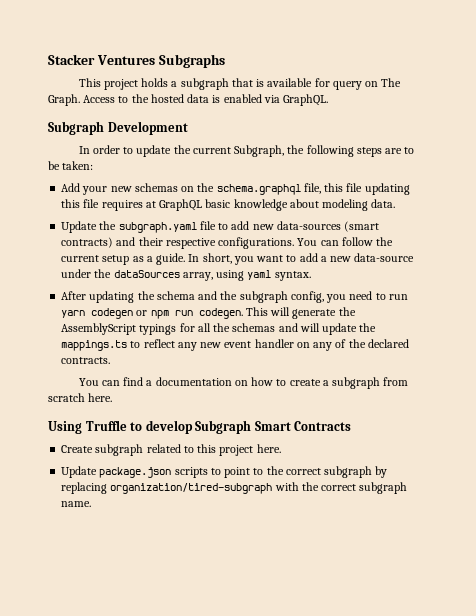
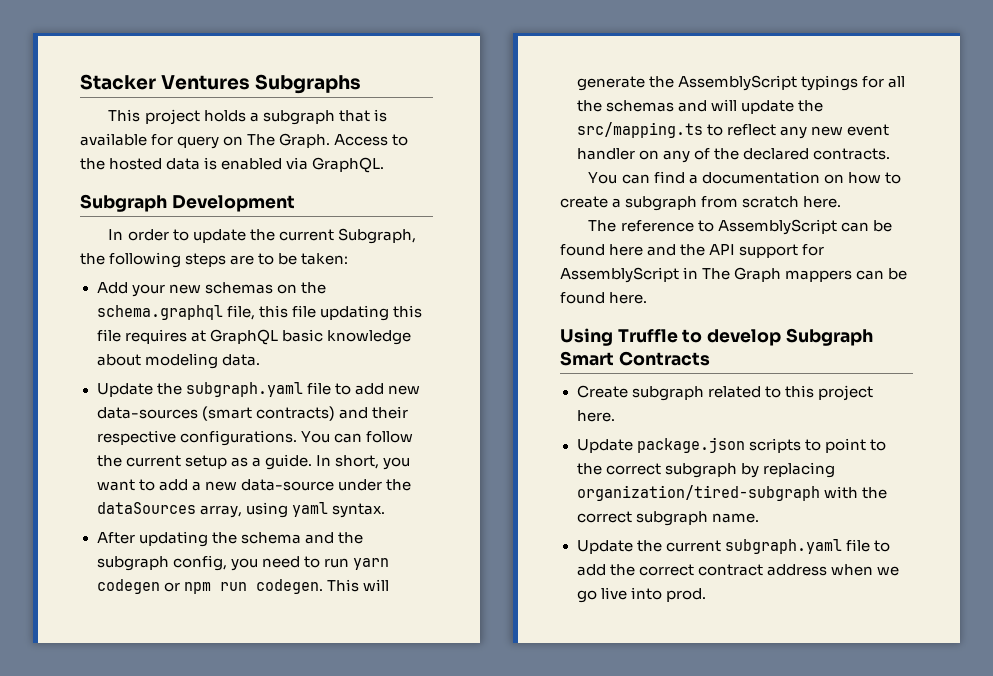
- This will generate the AssemblyScript typings for all the schemas and will update the mappings.ts to reflect any new event handler on any of the declared contracts.
+ This will generate the AssemblyScript typings for all the schemas and will update the src/mapping.ts to reflect any new event handler on any of the declared contracts.
+ The reference to AssemblyScript can be found here and the API support for AssemblyScript in The Graph mappers can be found here.
+ Update the current subgraph.yaml file to add the correct contract address when we go live into prod.

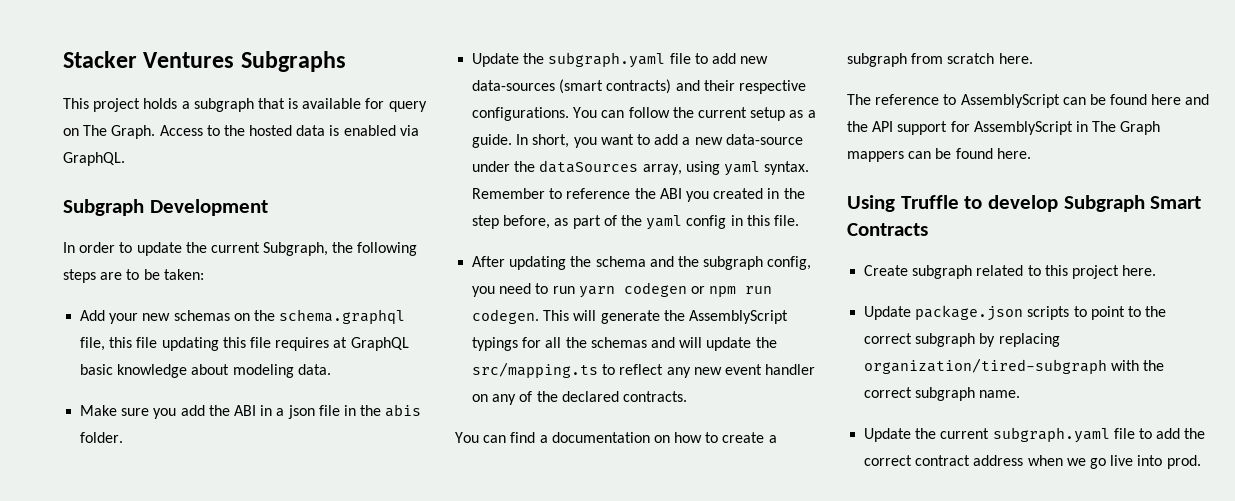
+ Make sure you add the ABI in a json file in the abis folder.
+ Remember to reference the ABI you created in the step before, as part of the yaml config in this file.

